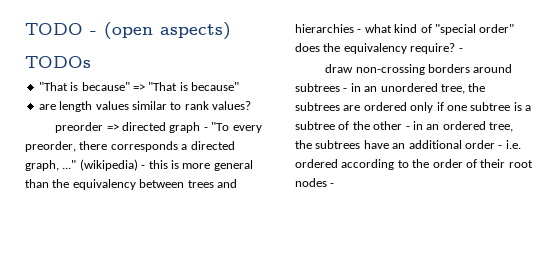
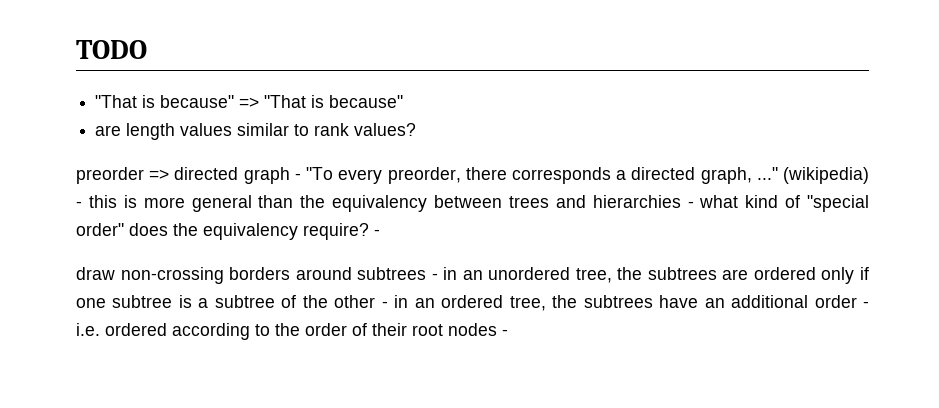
- TODO - (open aspects)
- TODOs
+ TODO

